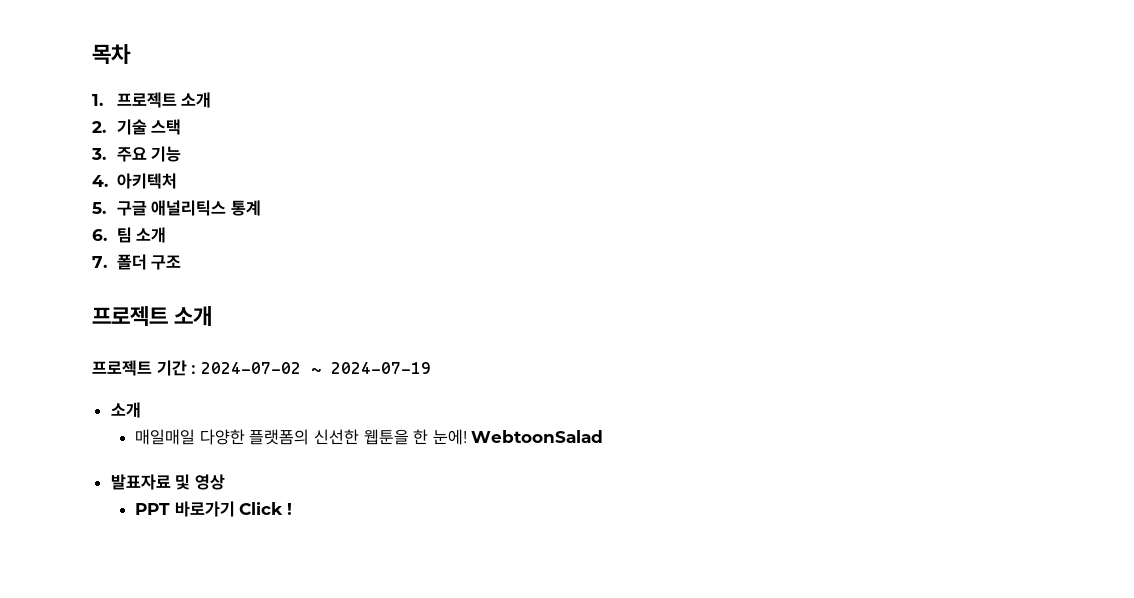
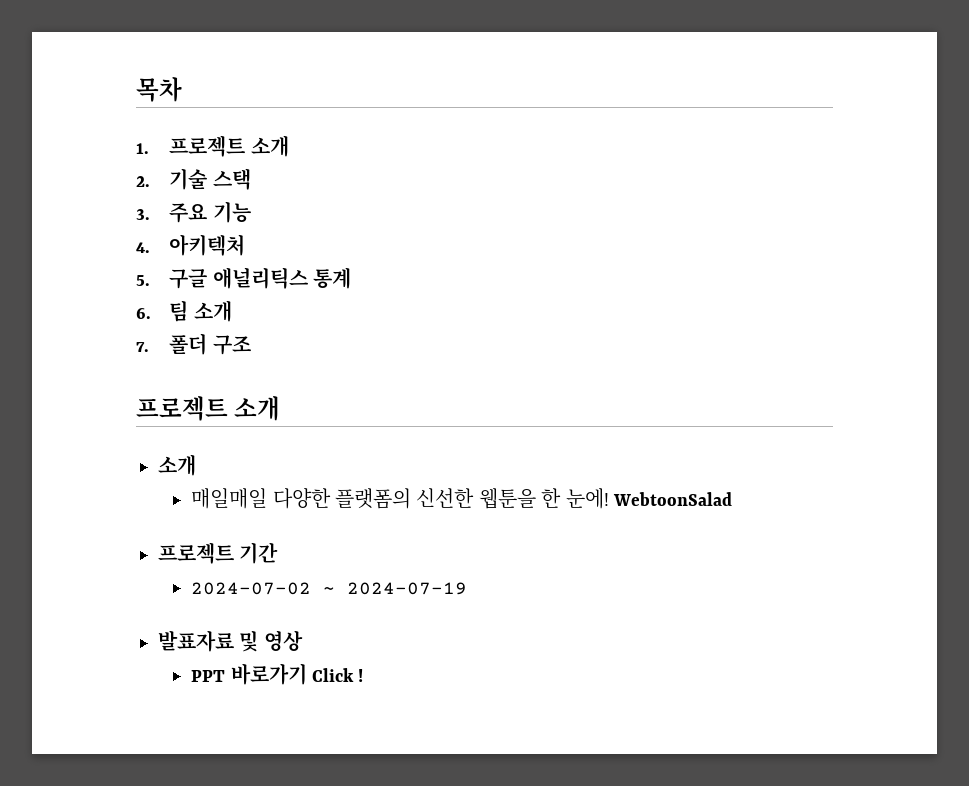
- 프로젝트 기간 : 2024-07-02 ~ 2024-07-19
+ 프로젝트 기간
+ 2024-07-02 ~ 2024-07-19

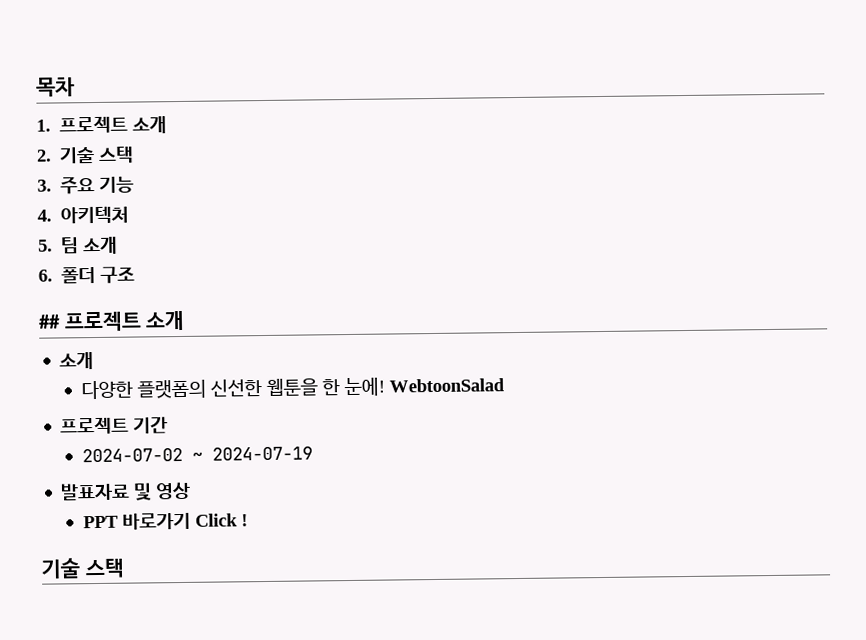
- 5. 구글 애널리틱스 통계
- 6. 팀 소개
+ 5. 팀 소개
- 7. 폴더 구조
- 프로젝트 소개
+ 6. 폴더 구조
+ ## 프로젝트 소개
- 매일매일 다양한 플랫폼의 신선한 웹툰을 한 눈에!
+ 다양한 플랫폼의 신선한 웹툰을 한 눈에!
  PPT 바로가기 Click !
+ 기술 스택

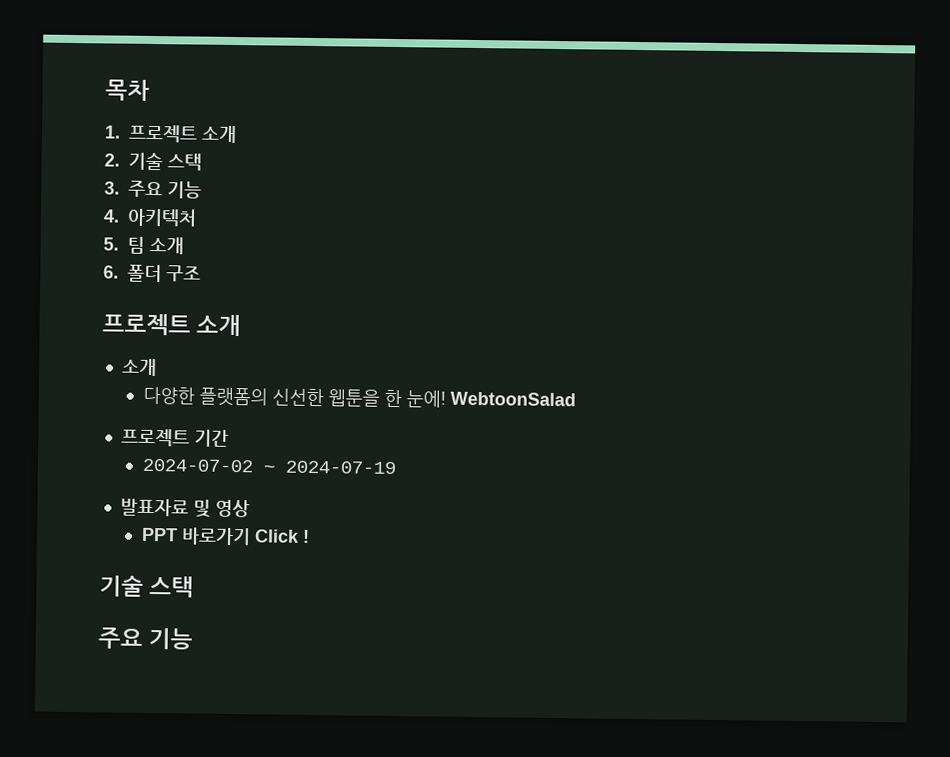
  6. 폴더 구조
- ## 프로젝트 소개
+ 프로젝트 소개
  PPT 바로가기 Click !
  기술 스택
+ 주요 기능

